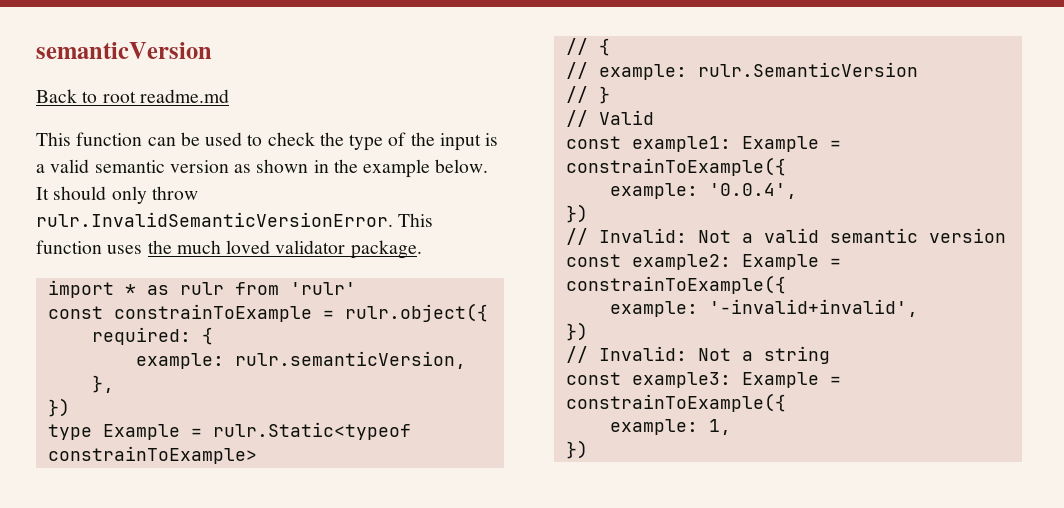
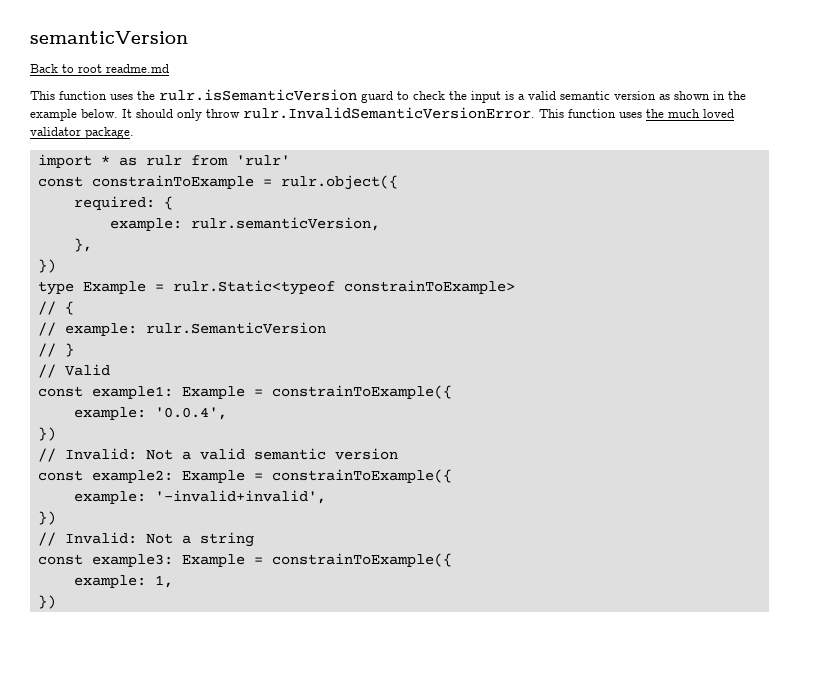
- This function can be used to check the type of the input is a valid semantic version as shown in the example below.
+ This function uses the rulr.isSemanticVersion guard to check the input is a valid semantic version as shown in the example below.

